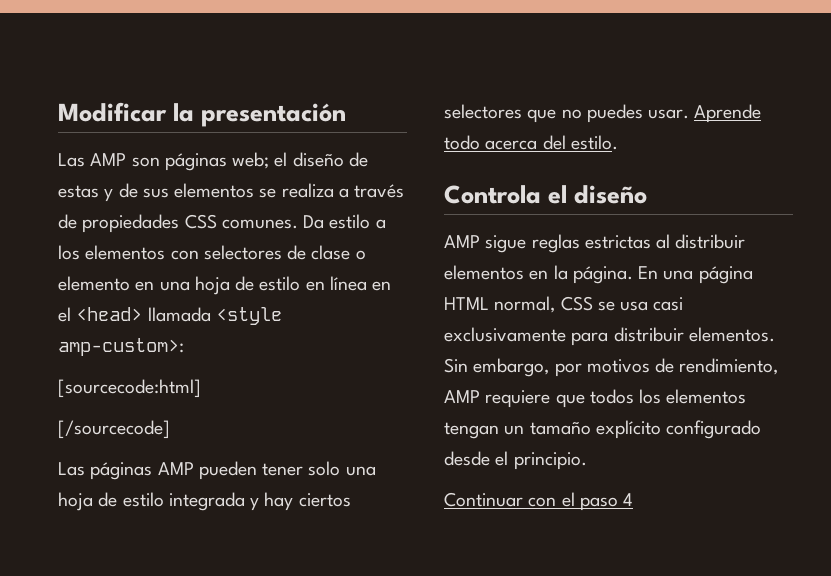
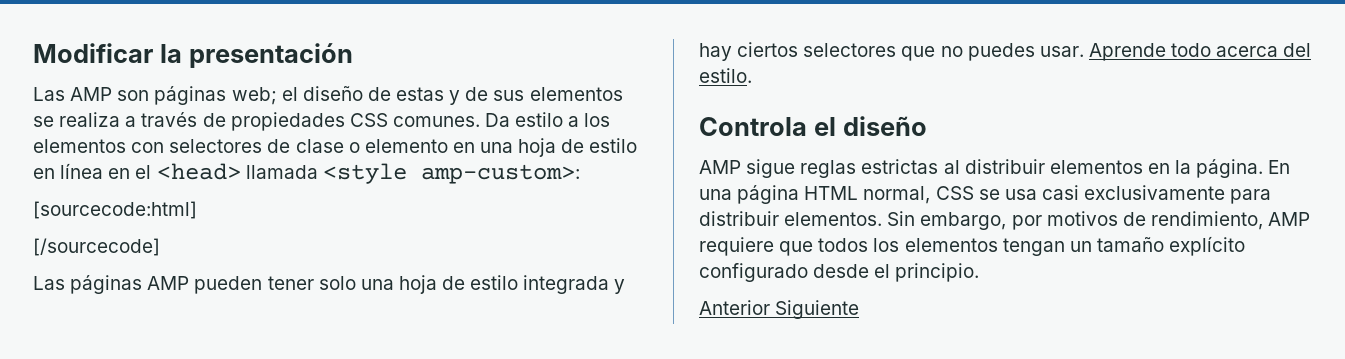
- Continuar con el paso 4
+ Anterior Siguiente

